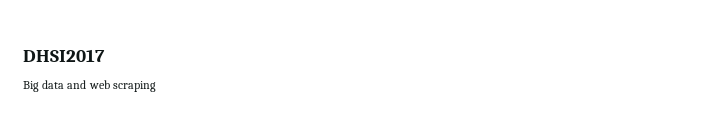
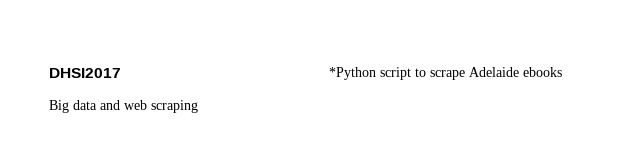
+ *Python script to scrape Adelaide ebooks

